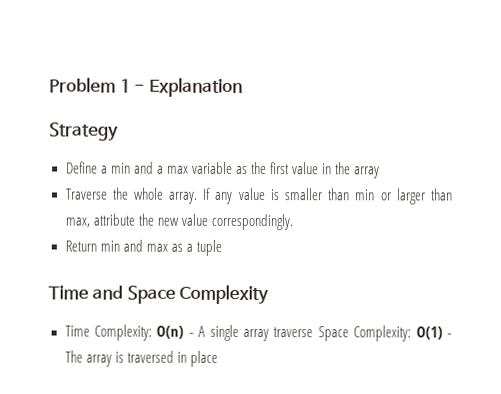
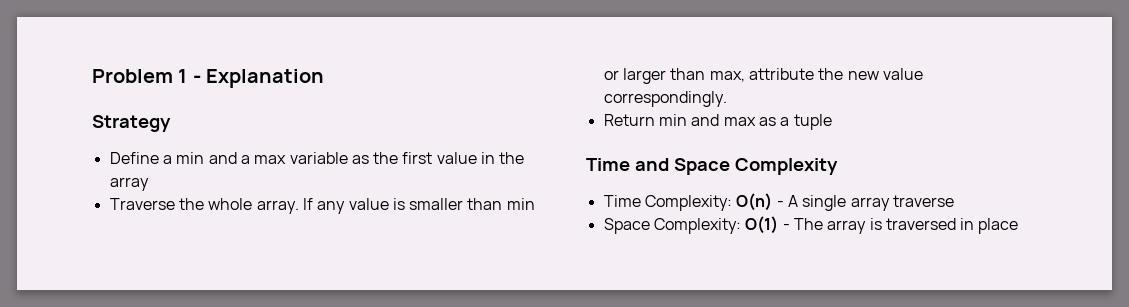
- Time Complexity: O(n) - A single array traverse Space Complexity: O(1) - The array is traversed in place
+ Time Complexity: O(n) - A single array traverse
+ Space Complexity: O(1) - The array is traversed in place

